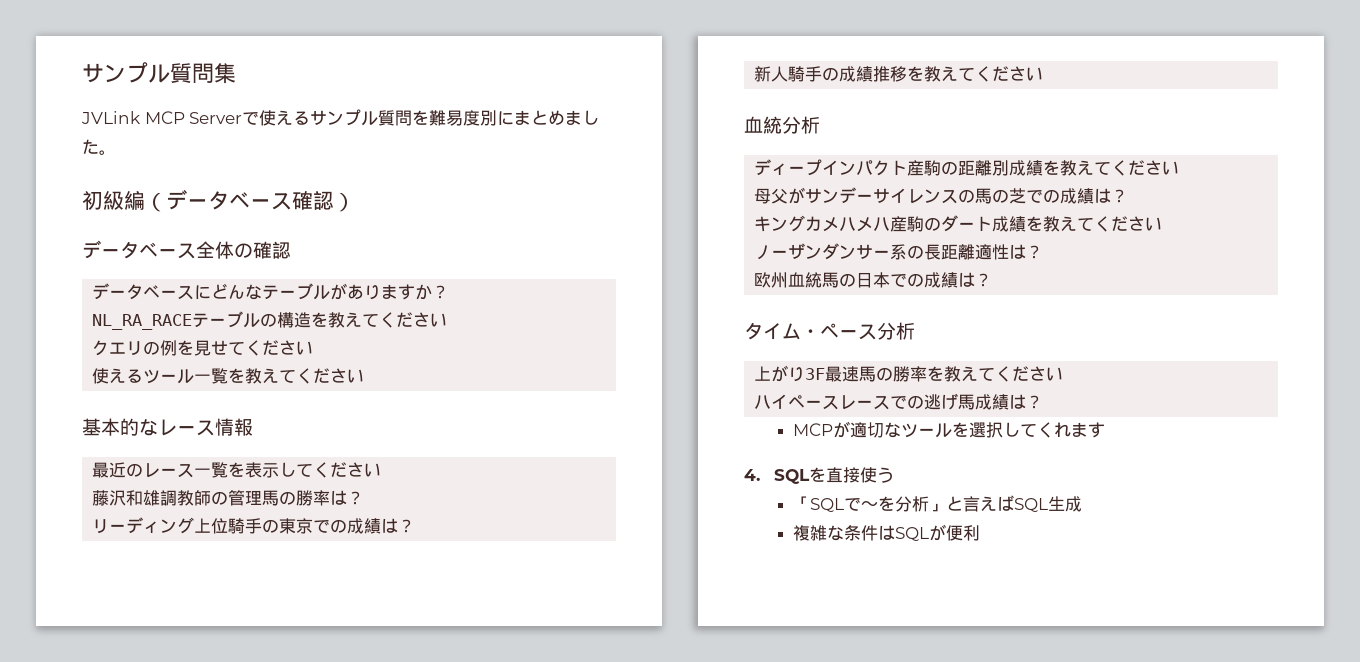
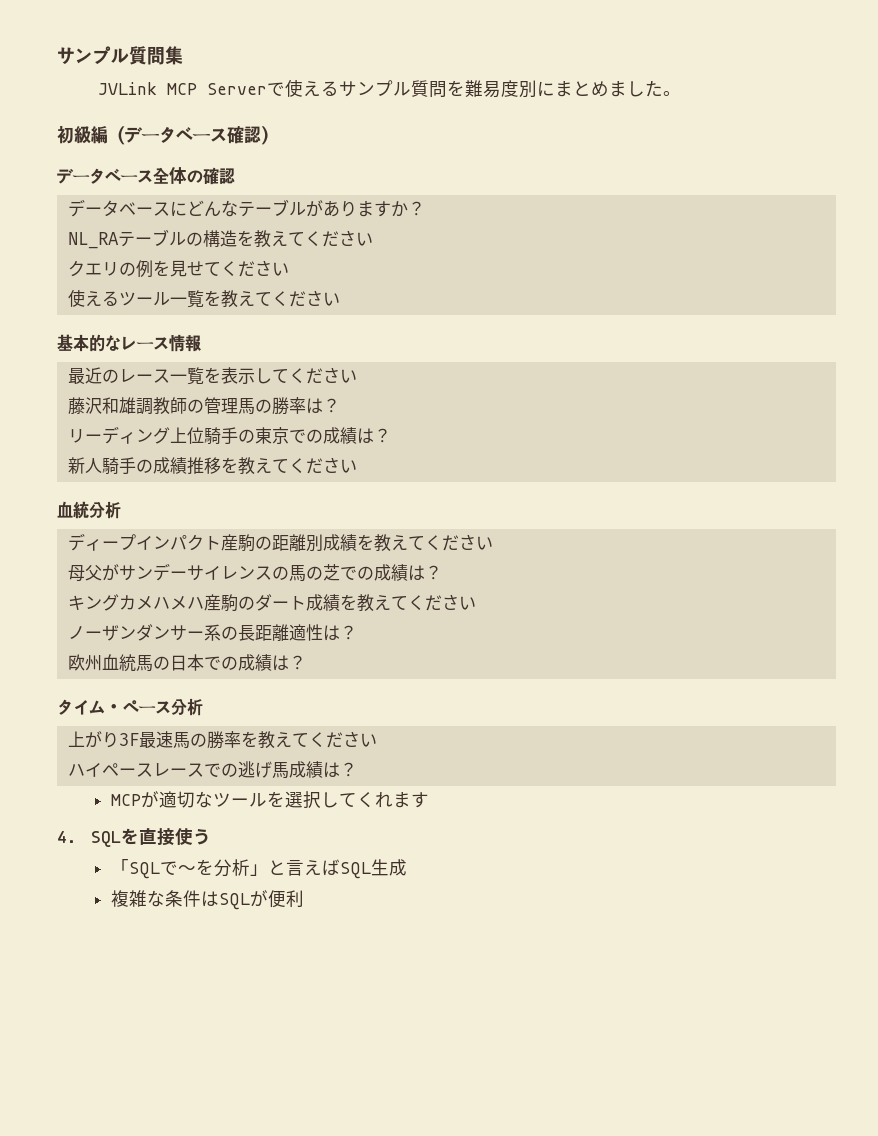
- NL_RA_RACEテーブルの構造を教えてください
+ NL_RAテーブルの構造を教えてください

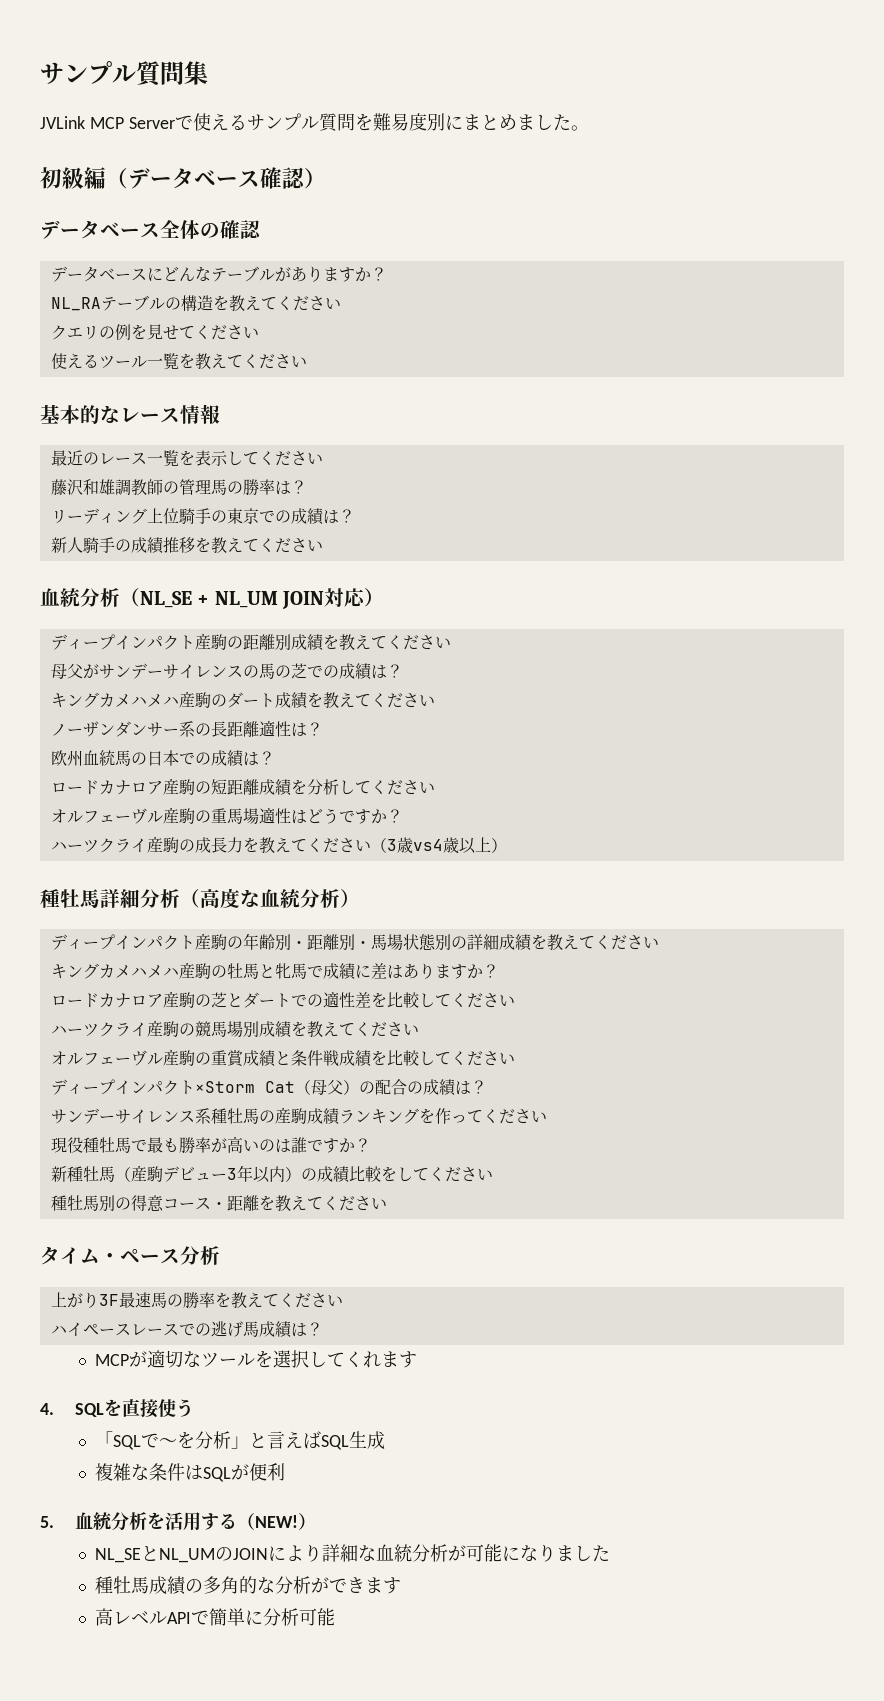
- 血統分析
+ 血統分析（NL_SE + NL_UM JOIN対応）
+ ロードカナロア産駒の短距離成績を分析してください
+ オルフェーヴル産駒の重馬場適性はどうですか？
+ ハーツクライ産駒の成長力を教えてください（3歳vs4歳以上）
+ 種牡馬詳細分析（高度な血統分析）
+ ディープインパクト産駒の年齢別・距離別・馬場状態別の詳細成績を教えてください
+ キングカメハメハ産駒の牡馬と牝馬で成績に差はありますか？
+ ロードカナロア産駒の芝とダートでの適性差を比較してください
+ ハーツクライ産駒の競馬場別成績を教えてください
+ オルフェーヴル産駒の重賞成績と条件戦成績を比較してください
+ ディープインパクト×Storm Cat（母父）の配合の成績は？
+ サンデーサイレンス系種牡馬の産駒成績ランキングを作ってください
+ 現役種牡馬で最も勝率が高いのは誰ですか？
+ 新種牡馬（産駒デビュー3年以内）の成績比較をしてください
+ 種牡馬別の得意コース・距離を教えてください
+ 5.血統分析を活用する（NEW!）
+ NL_SEとNL_UMのJOINにより詳細な血統分析が可能になりました
+ 種牡馬成績の多角的な分析ができます
+ 高レベルAPIで簡単に分析可能

